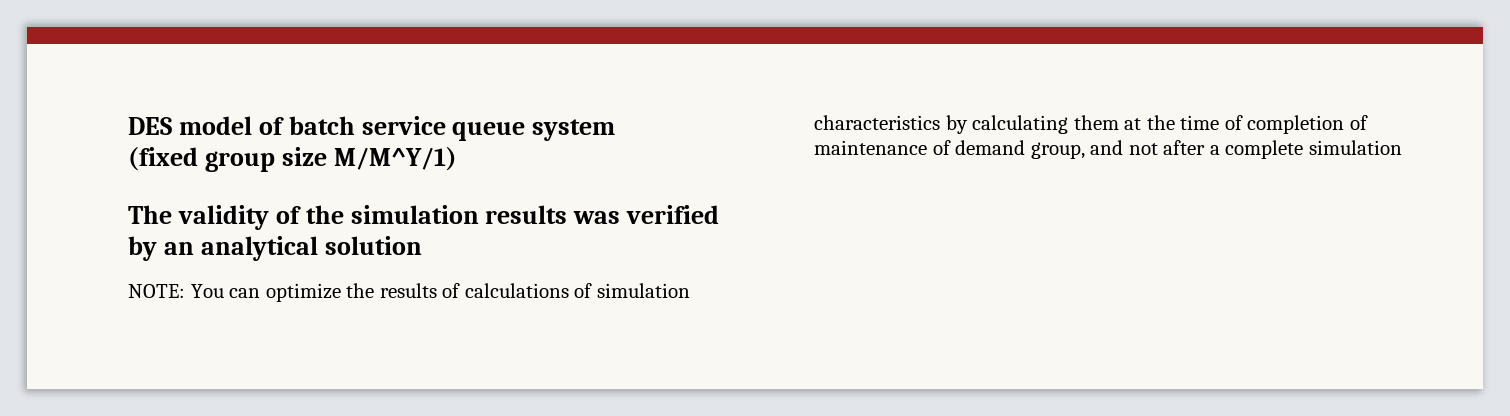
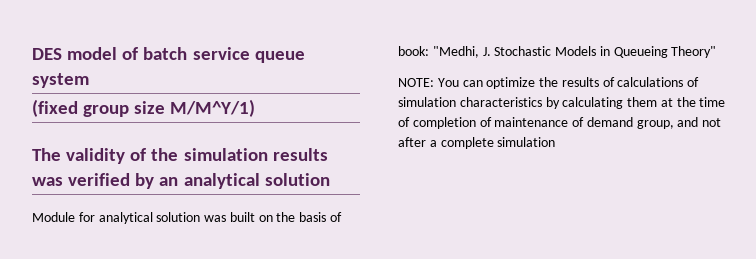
+ Module for analytical solution was built on the basis of book: "Medhi, J. Stochastic Models in Queueing Theory"

